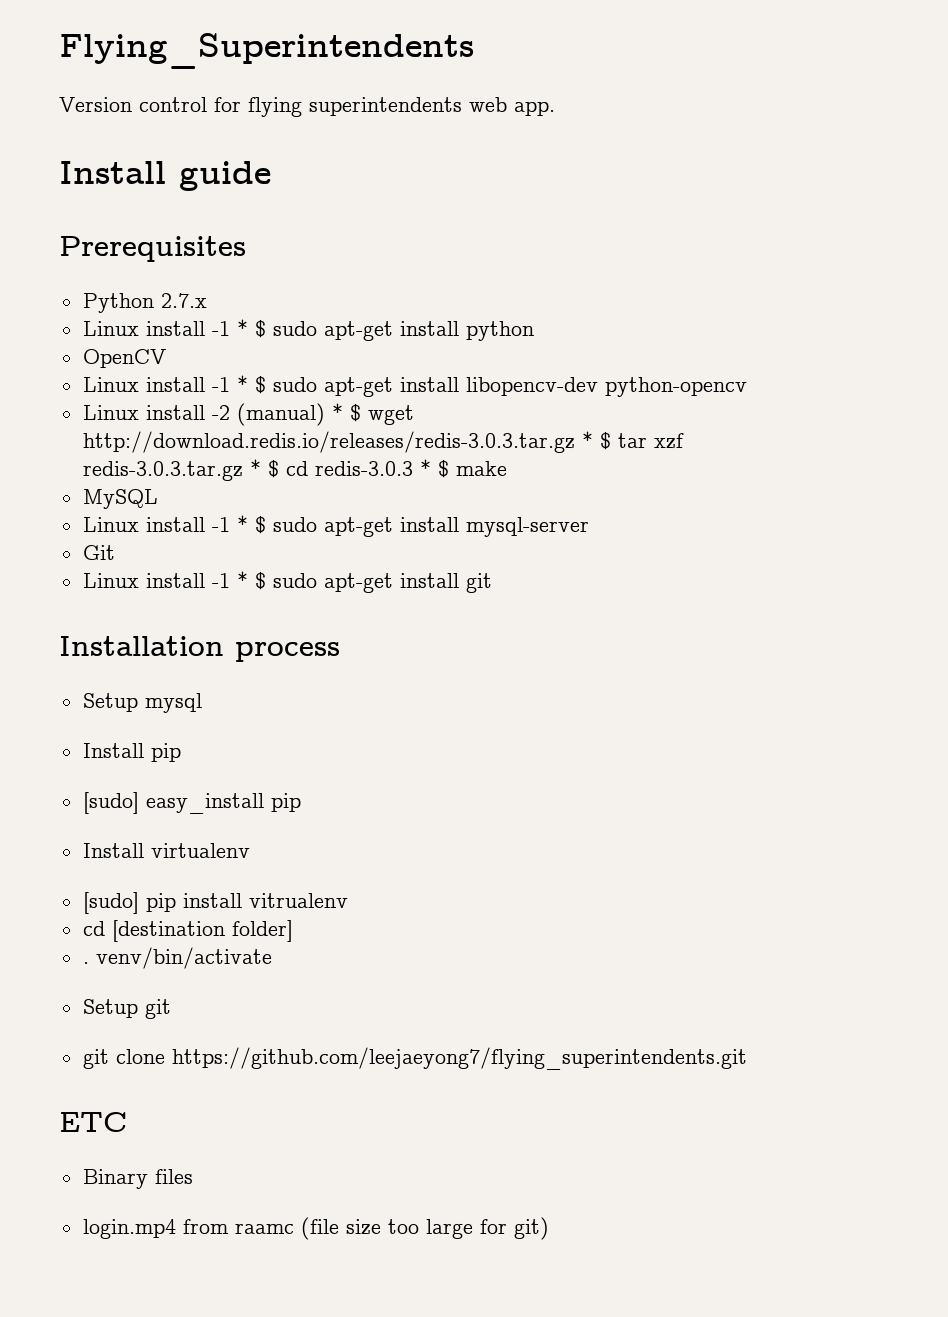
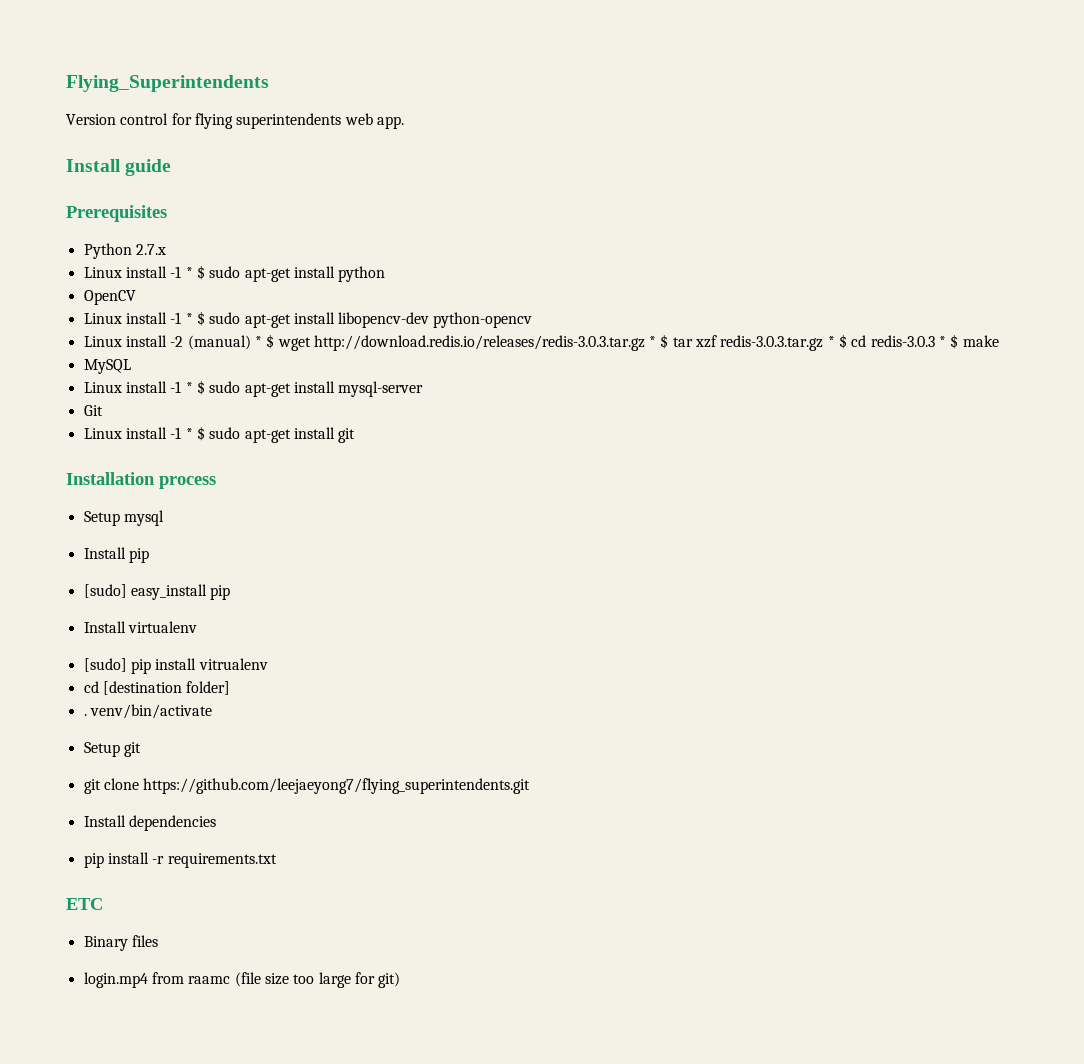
+ Install dependencies
+ pip install -r requirements.txt

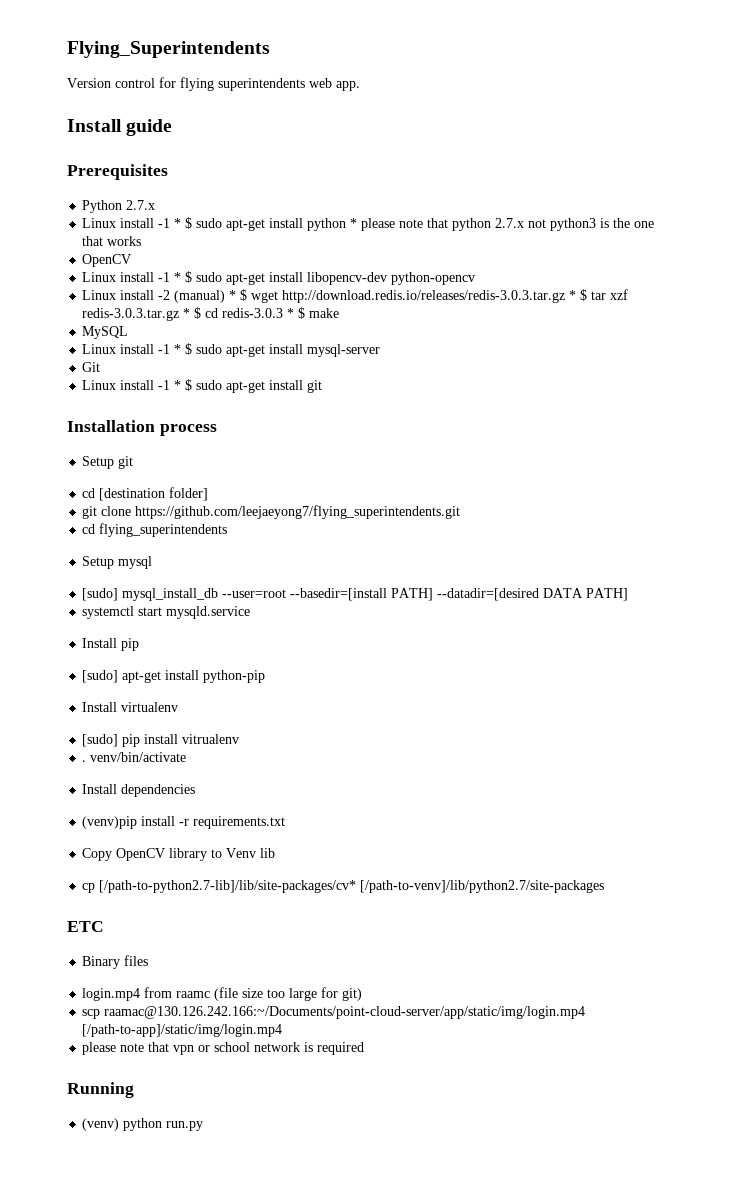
- Linux install -1 * $ sudo apt-get install python
+ Linux install -1 * $ sudo apt-get install python * please note that python 2.7.x not python3 is the one that works
+ Setup git
+ cd [destination folder]
+ git clone https://github.com/leejaeyong7/flying_superintendents.git
+ cd flying_superintendents
  Setup mysql
+ [sudo] mysql_install_db --user=root --basedir=[install PATH] --datadir=[desired DATA PATH]
+ systemctl start mysqld.service
- [sudo] easy_install pip
+ [sudo] apt-get install python-pip
- cd [destination folder]
- Setup git
- git clone https://github.com/leejaeyong7/flying_superintendents.git
- pip install -r requirements.txt
+ (venv)pip install -r requirements.txt
+ Copy OpenCV library to Venv lib
+ cp [/path-to-python2.7-lib]/lib/site-packages/cv* [/path-to-venv]/lib/python2.7/site-packages
+ scp raamac@130.126.242.166:~/Documents/point-cloud-server/app/static/img/login.mp4 [/path-to-app]/static/img/login.mp4
+ please note that vpn or school network is required
+ Running
+ (venv) python run.py

